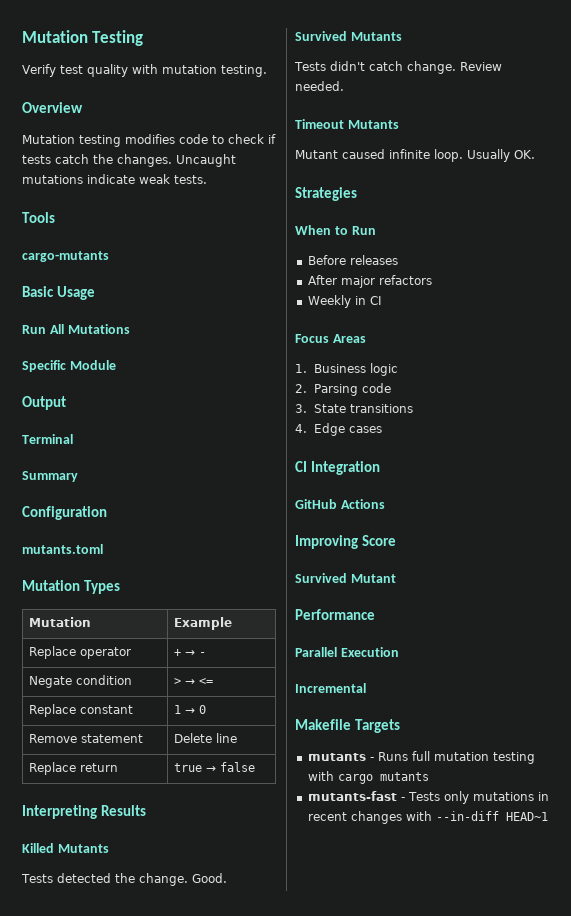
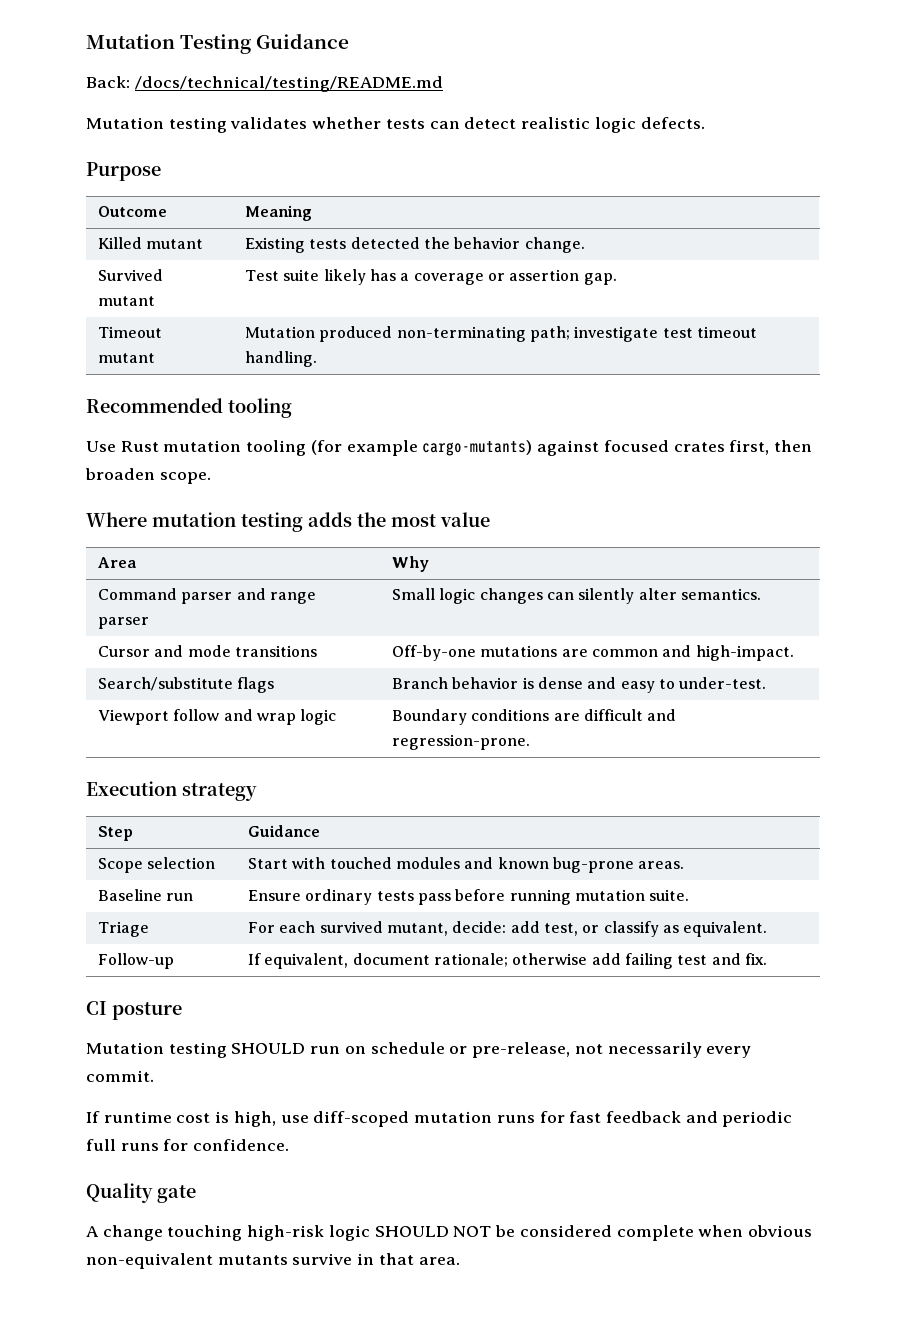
- Mutation Testing
- Verify test quality with mutation testing.
- Overview
- Mutation testing modifies code to check if tests catch the changes. Uncaught mutations indicate weak tests.
- Tools
- cargo-mutants
- Basic Usage
- Run All Mutations
- Specific Module
- Output
- Terminal
- Summary
- Configuration
- mutants.toml
- Mutation Types
- Mutation | Example
- Replace operator | + → -
- Negate condition | > → <=
- Replace constant | 1 → 0
- Remove statement | Delete line
- Replace return | true → false
- Interpreting Results
- Killed Mutants
- Tests detected the change. Good.
- Survived Mutants
- Tests didn't catch change. Review needed.
- Timeout Mutants
- Mutant caused infinite loop. Usually OK.
- Strategies
- When to Run
- Before releases
- After major refactors
- Weekly in CI
- Focus Areas
- 1. Business logic
- 2. Parsing code
- 3. State transitions
- 4. Edge cases
- CI Integration
- GitHub Actions
- Improving Score
- Survived Mutant
- Performance
- Parallel Execution
- Incremental
- Makefile Targets
- mutants - Runs full mutation testing with cargo mutants
- mutants-fast - Tests only mutations in recent changes with --in-diff HEAD~1
+ Mutation Testing Guidance
+ Back: /docs/technical/testing/README.md
+ Mutation testing validates whether tests can detect realistic logic defects.
+ Purpose
+ Outcome | Meaning
+ Killed mutant | Existing tests detected the behavior change.
+ Survived mutant | Test suite likely has a coverage or assertion gap.
+ Timeout mutant | Mutation produced non-terminating path; investigate test timeout handling.
+ Recommended tooling
+ Use Rust mutation tooling (for example cargo-mutants) against focused crates first, then broaden scope.
+ Where mutation testing adds the most value
+ Area | Why
+ Command parser and range parser | Small logic changes can silently alter semantics.
+ Cursor and mode transitions | Off-by-one mutations are common and high-impact.
+ Search/substitute flags | Branch behavior is dense and easy to under-test.
+ Viewport follow and wrap logic | Boundary conditions are difficult and regression-prone.
+ Execution strategy
+ Step | Guidance
+ Scope selection | Start with touched modules and known bug-prone areas.
+ Baseline run | Ensure ordinary tests pass before running mutation suite.
+ Triage | For each survived mutant, decide: add test, or classify as equivalent.
+ Follow-up | If equivalent, document rationale; otherwise add failing test and fix.
+ CI posture
+ Mutation testing SHOULD run on schedule or pre-release, not necessarily every commit.
+ If runtime cost is high, use diff-scoped mutation runs for fast feedback and periodic full runs for confidence.
+ Quality gate
+ A change touching high-risk logic SHOULD NOT be considered complete when obvious non-equivalent mutants survive in that area.

